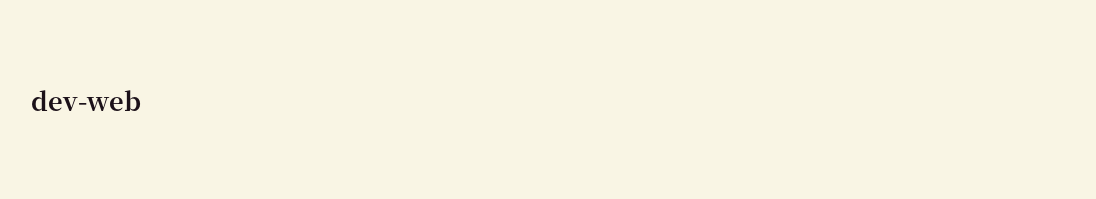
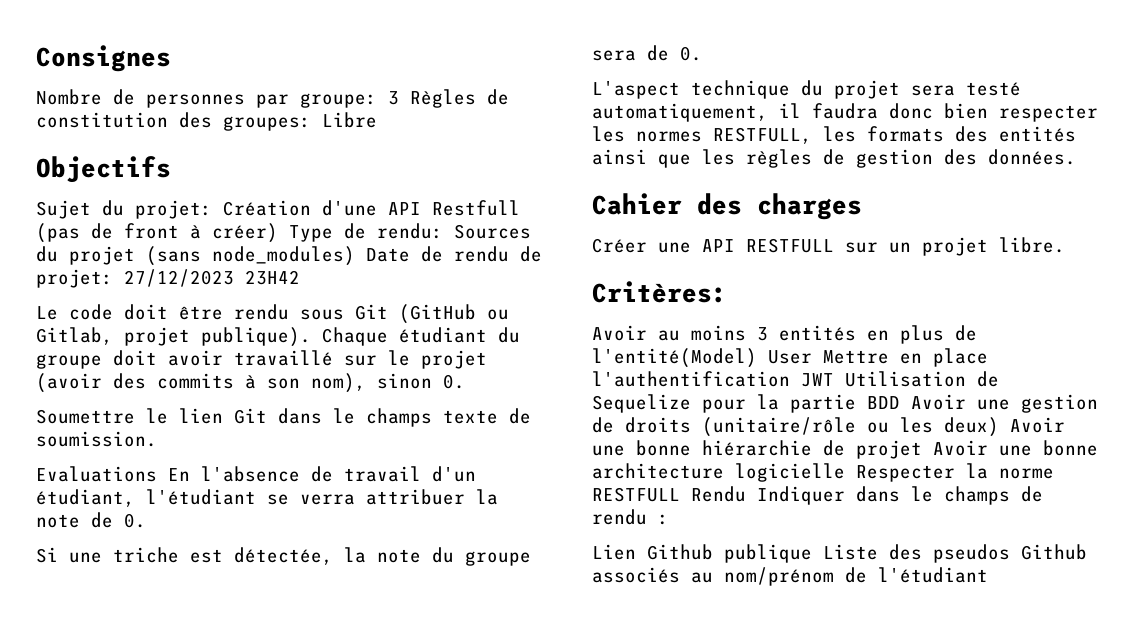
- dev-web
+ Consignes
+ Nombre de personnes par groupe: 3 Règles de constitution des groupes: Libre
+ Objectifs
+ Sujet du projet: Création d'une API Restfull (pas de front à créer) Type de rendu: Sources du projet (sans node_modules) Date de rendu de projet: 27/12/2023 23H42
+ Le code doit être rendu sous Git (GitHub ou Gitlab, projet publique). Chaque étudiant du groupe doit avoir travaillé sur le projet (avoir des commits à son nom), sinon 0.
+ Soumettre le lien Git dans le champs texte de soumission.
+ Evaluations En l'absence de travail d'un étudiant, l'étudiant se verra attribuer la note de 0.
+ Si une triche est détectée, la note du groupe sera de 0.
+ L'aspect technique du projet sera testé automatiquement, il faudra donc bien respecter les normes RESTFULL, les formats des entités ainsi que les règles de gestion des données.
+ Cahier des charges
+ Créer une API RESTFULL sur un projet libre.
+ Critères:
+ Avoir au moins 3 entités en plus de l'entité(Model) User Mettre en place l'authentification JWT Utilisation de Sequelize pour la partie BDD Avoir une gestion de droits (unitaire/rôle ou les deux) Avoir une bonne hiérarchie de projet Avoir une bonne architecture logicielle Respecter la norme RESTFULL Rendu Indiquer dans le champs de rendu :
+ Lien Github publique Liste des pseudos Github associés au nom/prénom de l'étudiant

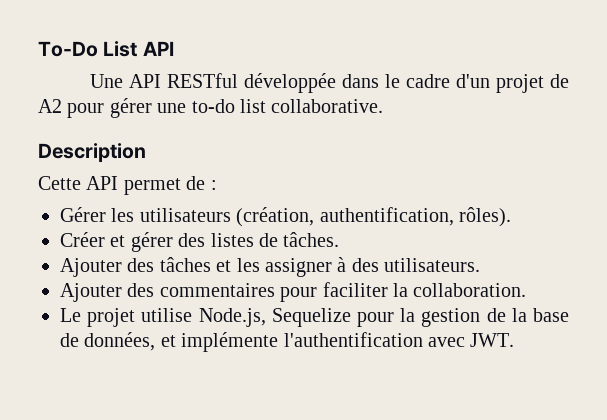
- Consignes
- Nombre de personnes par groupe: 3 Règles de constitution des groupes: Libre
- Objectifs
- Sujet du projet: Création d'une API Restfull (pas de front à créer) Type de rendu: Sources du projet (sans node_modules) Date de rendu de projet: 27/12/2023 23H42
- Le code doit être rendu sous Git (GitHub ou Gitlab, projet publique). Chaque étudiant du groupe doit avoir travaillé sur le projet (avoir des commits à son nom), sinon 0.
- Soumettre le lien Git dans le champs texte de soumission.
- Evaluations En l'absence de travail d'un étudiant, l'étudiant se verra attribuer la note de 0.
- Si une triche est détectée, la note du groupe sera de 0.
- L'aspect technique du projet sera testé automatiquement, il faudra donc bien respecter les normes RESTFULL, les formats des entités ainsi que les règles de gestion des données.
- Cahier des charges
- Créer une API RESTFULL sur un projet libre.
- Critères:
- Avoir au moins 3 entités en plus de l'entité(Model) User Mettre en place l'authentification JWT Utilisation de Sequelize pour la partie BDD Avoir une gestion de droits (unitaire/rôle ou les deux) Avoir une bonne hiérarchie de projet Avoir une bonne architecture logicielle Respecter la norme RESTFULL Rendu Indiquer dans le champs de rendu :
- Lien Github publique Liste des pseudos Github associés au nom/prénom de l'étudiant
+ To-Do List API
+ Une API RESTful développée dans le cadre d'un projet de A2 pour gérer une to-do list collaborative.
+ Description
+ Cette API permet de :
+ Gérer les utilisateurs (création, authentification, rôles).
+ Créer et gérer des listes de tâches.
+ Ajouter des tâches et les assigner à des utilisateurs.
+ Ajouter des commentaires pour faciliter la collaboration.
+ Le projet utilise Node.js, Sequelize pour la gestion de la base de données, et implémente l'authentification avec JWT.

